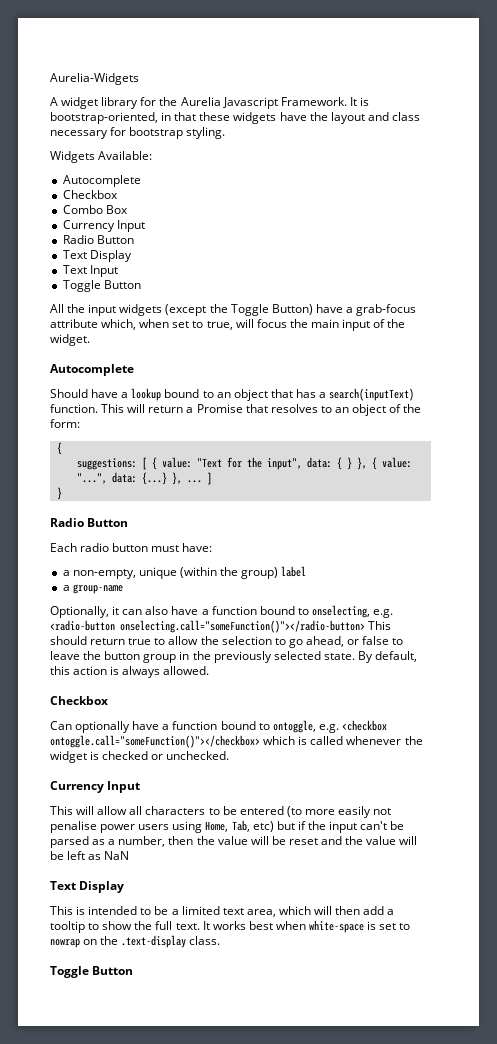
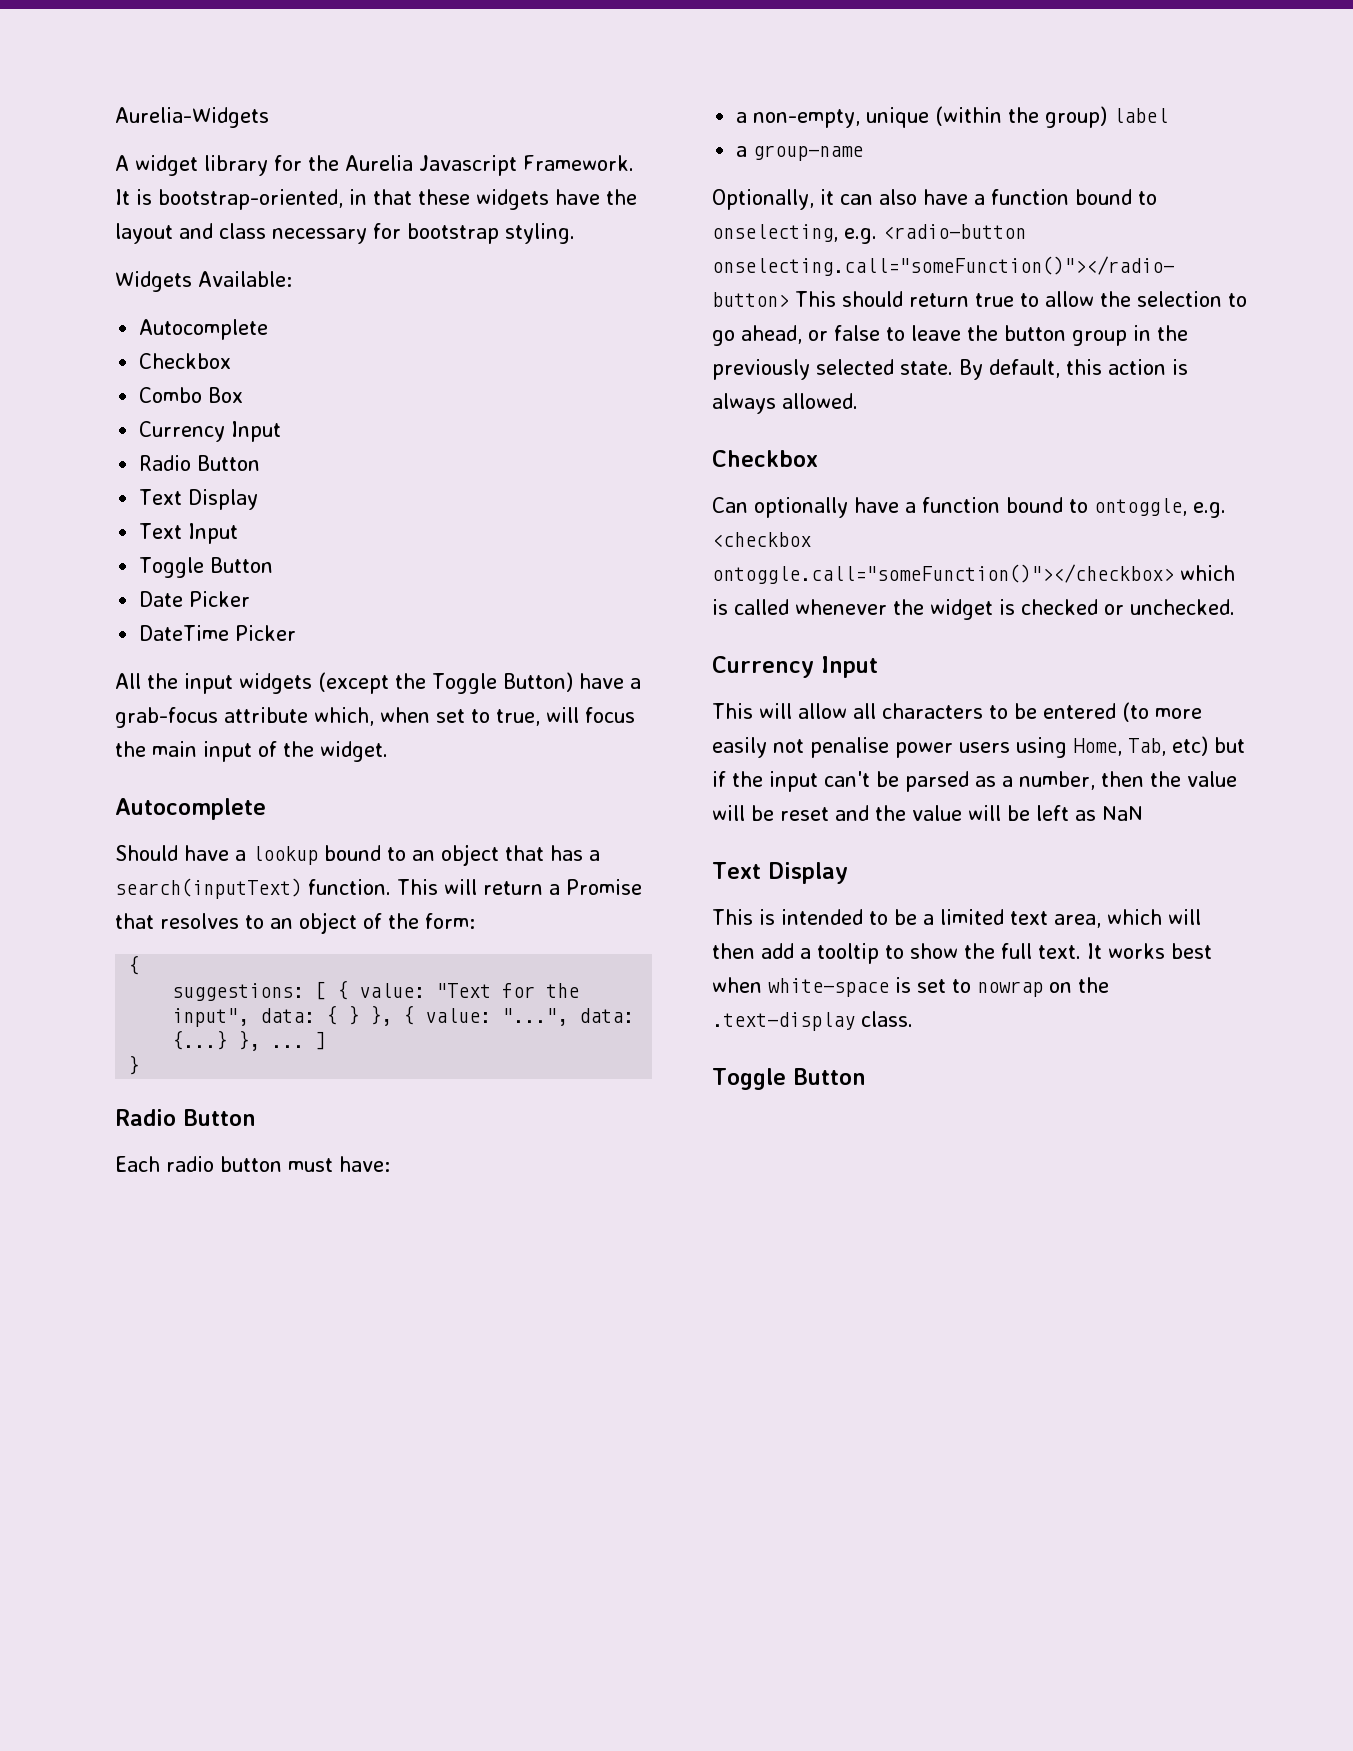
+ Date Picker
+ DateTime Picker

